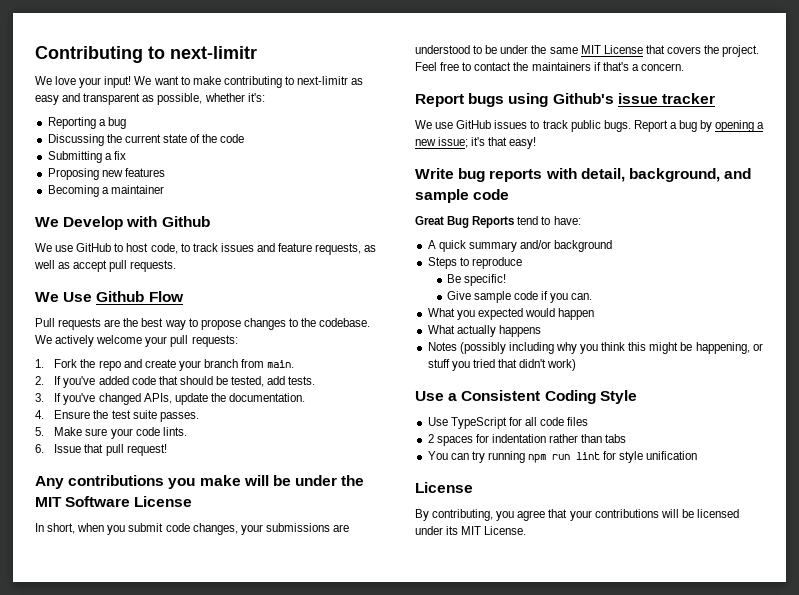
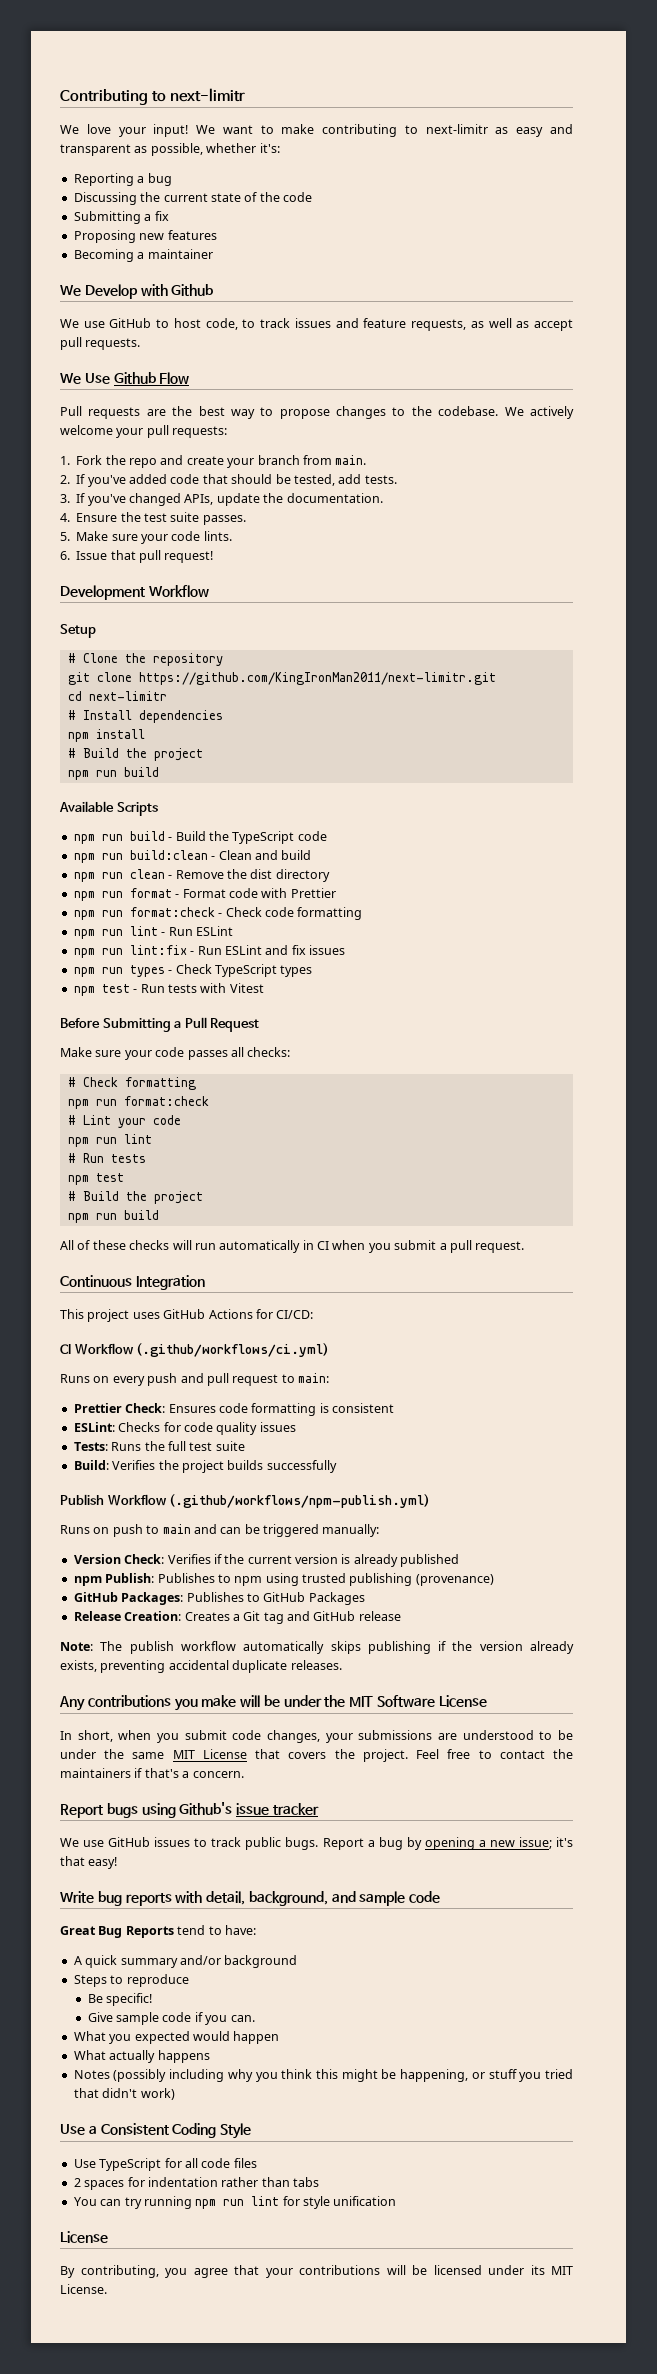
+ Development Workflow
+ Setup
+ # Clone the repository
+ git clone https://github.com/KingIronMan2011/next-limitr.git
+ cd next-limitr
+ # Install dependencies
+ npm install
+ # Build the project
+ npm run build
+ Available Scripts
+ npm run build - Build the TypeScript code
+ npm run build:clean - Clean and build
+ npm run clean - Remove the dist directory
+ npm run format - Format code with Prettier
+ npm run format:check - Check code formatting
+ npm run lint - Run ESLint
+ npm run lint:fix - Run ESLint and fix issues
+ npm run types - Check TypeScript types
+ npm test - Run tests with Vitest
+ Before Submitting a Pull Request
+ Make sure your code passes all checks:
+ # Check formatting
+ npm run format:check
+ # Lint your code
+ npm run lint
+ # Run tests
+ npm test
+ # Build the project
+ npm run build
+ All of these checks will run automatically in CI when you submit a pull request.
+ Continuous Integration
+ This project uses GitHub Actions for CI/CD:
+ CI Workflow (.github/workflows/ci.yml)
+ Runs on every push and pull request to main:
+ Prettier Check: Ensures code formatting is consistent
+ ESLint: Checks for code quality issues
+ Tests: Runs the full test suite
+ Build: Verifies the project builds successfully
+ Publish Workflow (.github/workflows/npm-publish.yml)
+ Runs on push to main and can be triggered manually:
+ Version Check: Verifies if the current version is already published
+ npm Publish: Publishes to npm using trusted publishing (provenance)
+ GitHub Packages: Publishes to GitHub Packages
+ Release Creation: Creates a Git tag and GitHub release
+ Note: The publish workflow automatically skips publishing if the version already exists, preventing accidental duplicate releases.

